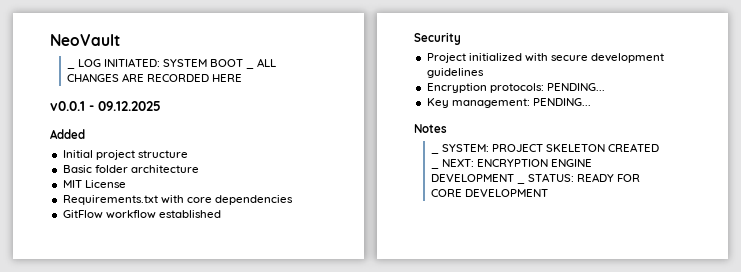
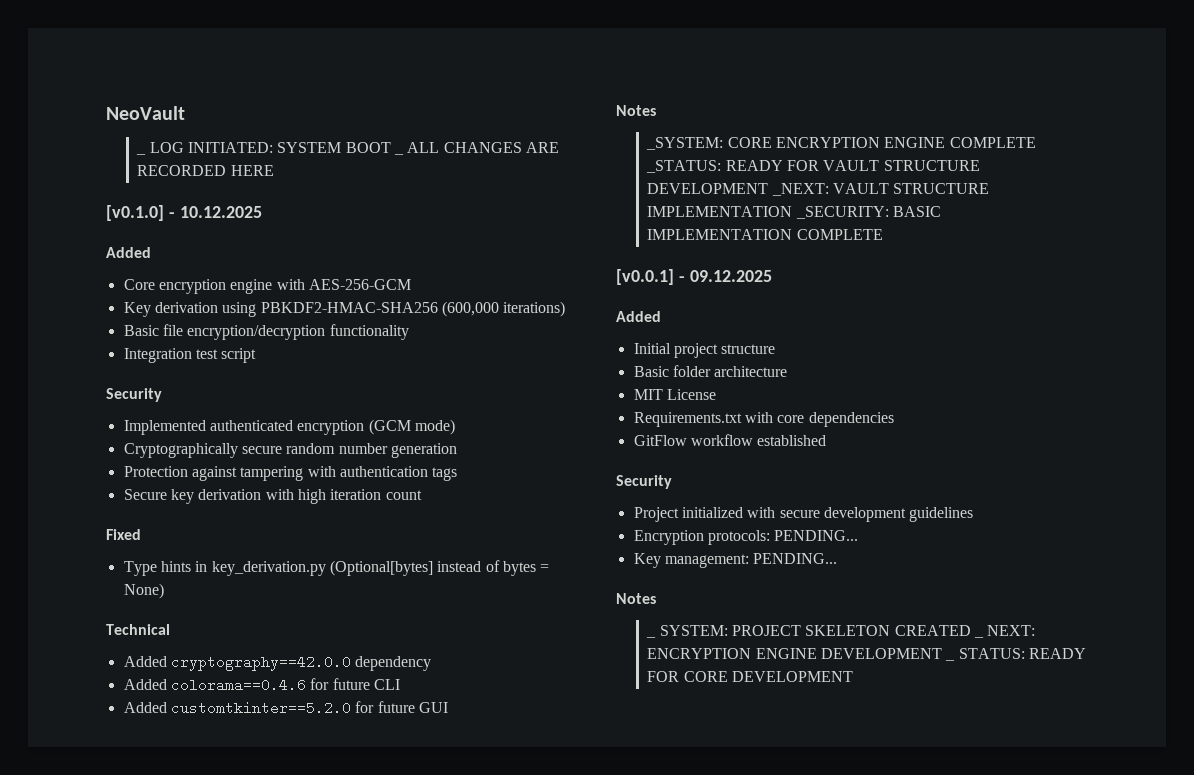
- v0.0.1 - 09.12.2025
+ [v0.1.0] - 10.12.2025
+ Added
+ Core encryption engine with AES-256-GCM
+ Key derivation using PBKDF2-HMAC-SHA256 (600,000 iterations)
+ Basic file encryption/decryption functionality
+ Integration test script
+ Security
+ Implemented authenticated encryption (GCM mode)
+ Cryptographically secure random number generation
+ Protection against tampering with authentication tags
+ Secure key derivation with high iteration count
+ Fixed
+ Type hints in key_derivation.py (Optional[bytes] instead of bytes = None)
+ Technical
+ Added cryptography==42.0.0 dependency
+ Added colorama==0.4.6 for future CLI
+ Added customtkinter==5.2.0 for future GUI
+ Notes
+ _SYSTEM: CORE ENCRYPTION ENGINE COMPLETE _STATUS: READY FOR VAULT STRUCTURE DEVELOPMENT _NEXT: VAULT STRUCTURE IMPLEMENTATION _SECURITY: BASIC IMPLEMENTATION COMPLETE
+ [v0.0.1] - 09.12.2025

